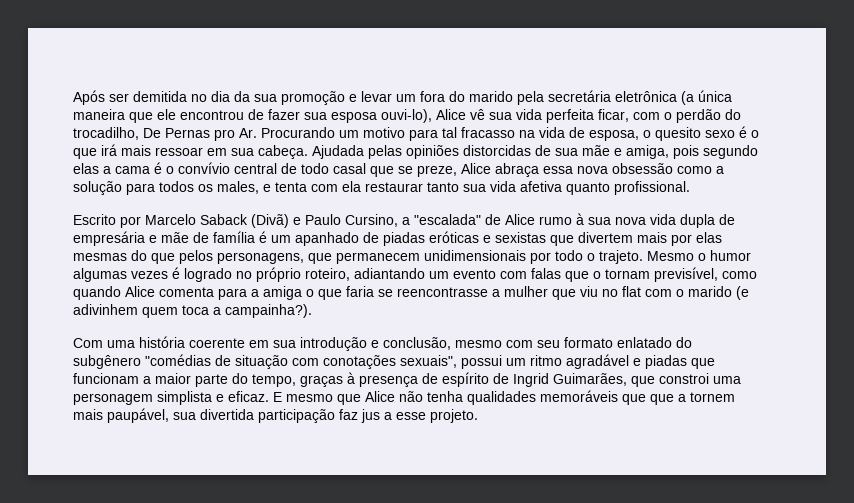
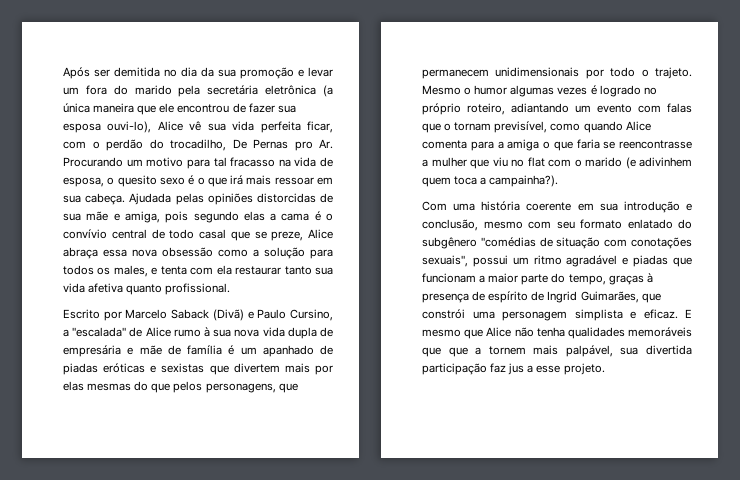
- Com uma história coerente em sua introdução e conclusão, mesmo com seu formato enlatado do subgênero "comédias de situação com conotações sexuais", possui um ritmo agradável e piadas que funcionam a maior parte do tempo, graças à presença de espírito de Ingrid Guimarães, que constroi uma personagem simplista e eficaz.
+ Com uma história coerente em sua introdução e conclusão, mesmo com seu formato enlatado do subgênero "comédias de situação com conotações sexuais", possui um ritmo agradável e piadas que funcionam a maior parte do tempo, graças à presença de espírito de Ingrid Guimarães, que constrói uma personagem simplista e eficaz.
- E mesmo que Alice não tenha qualidades memoráveis que que a tornem mais paupável, sua divertida participação faz jus a esse projeto.
+ E mesmo que Alice não tenha qualidades memoráveis que que a tornem mais palpável, sua divertida participação faz jus a esse projeto.

